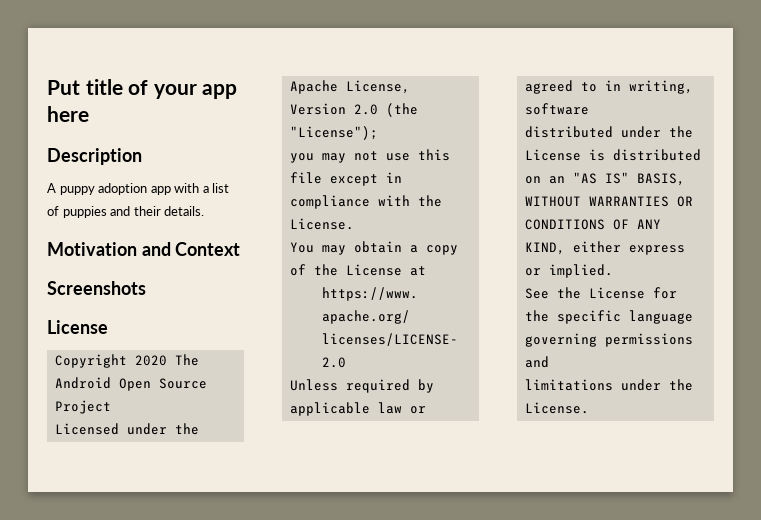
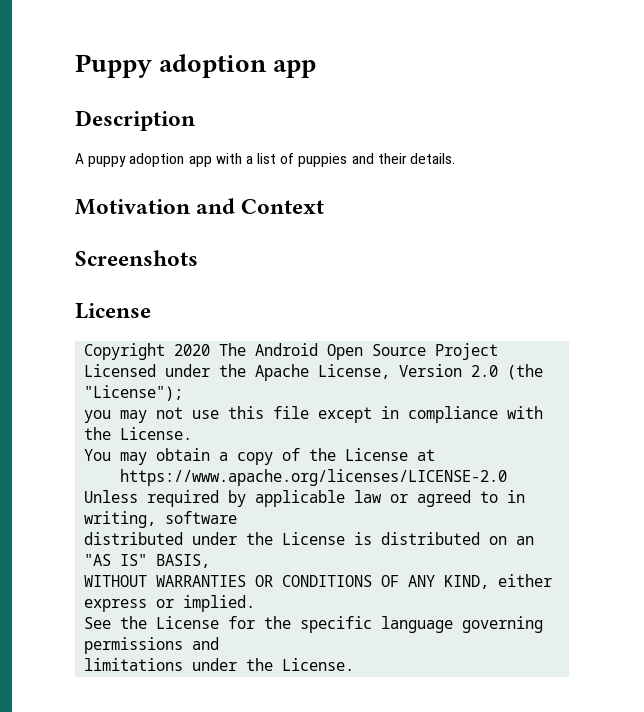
- Put title of your app here
+ Puppy adoption app

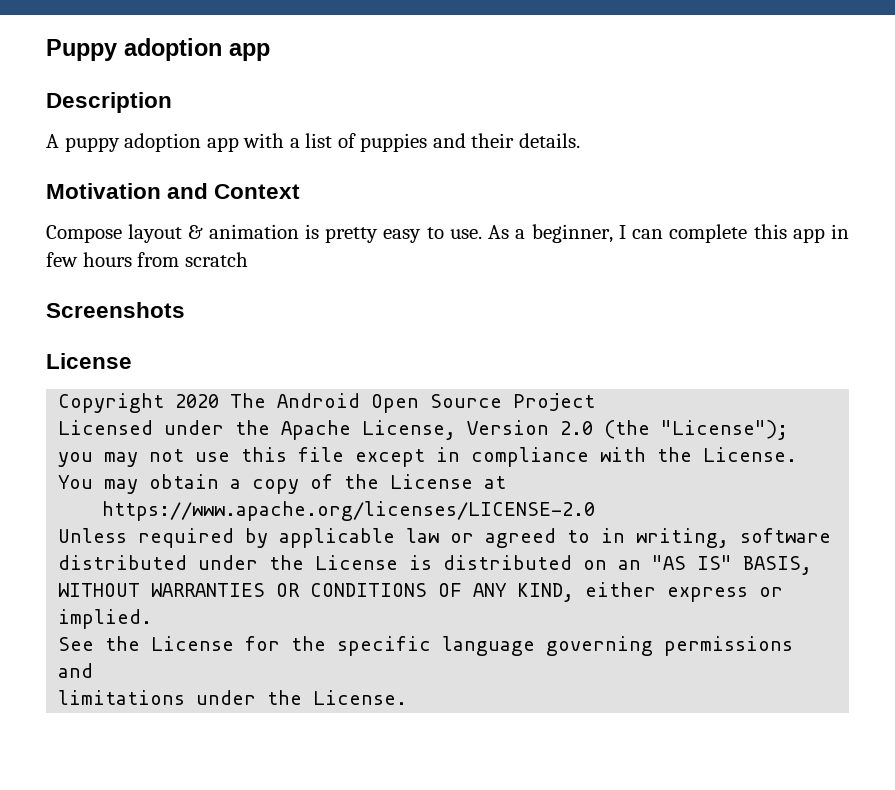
+ Compose layout & animation is pretty easy to use. As a beginner, I can complete this app in few hours from scratch

